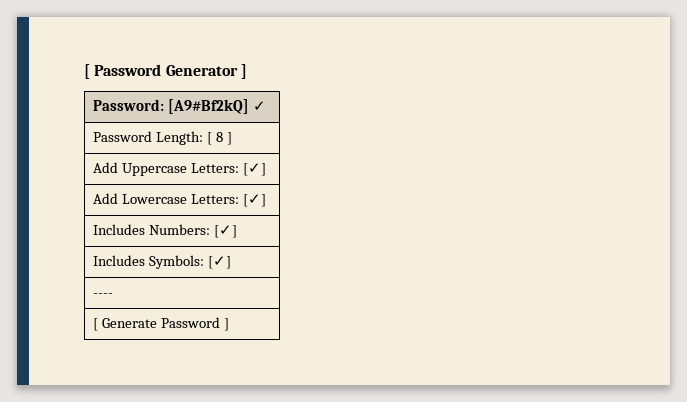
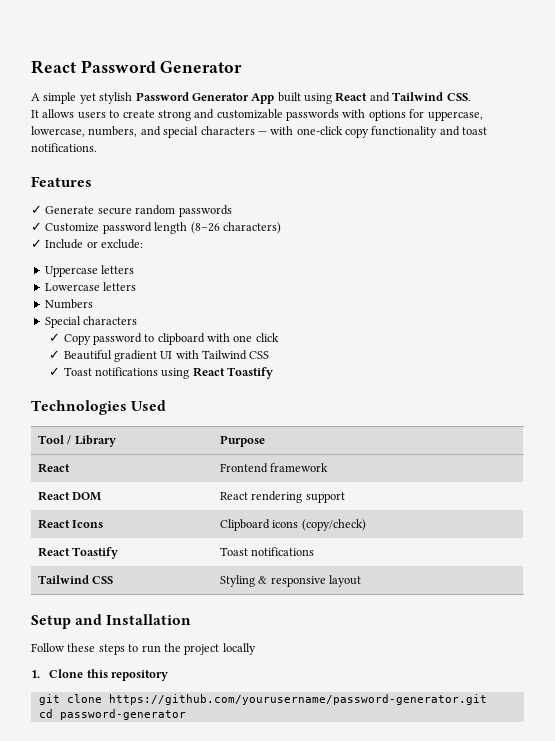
- [ Password Generator ]
- Password: [A9#Bf2kQ] ✓
- Password Length: [ 8 ]
- Add Uppercase Letters: [✓]
- Add Lowercase Letters: [✓]
- Includes Numbers: [✓]
- Includes Symbols: [✓]
- ----
- [ Generate Password ]
+ React Password Generator
+ A simple yet stylish Password Generator App built using React and Tailwind CSS.
+ It allows users to create strong and customizable passwords with options for uppercase, lowercase, numbers, and special characters — with one-click copy functionality and toast notifications.
+ Features
+ ✓ Generate secure random passwords
+ ✓ Customize password length (8–26 characters)
+ ✓ Include or exclude:
+ Uppercase letters
+ Lowercase letters
+ Numbers
+ Special characters
+ ✓ Copy password to clipboard with one click
+ ✓ Beautiful gradient UI with Tailwind CSS
+ ✓ Toast notifications using React Toastify
+ Technologies Used
+ Tool / Library | Purpose
+ React | Frontend framework
+ React DOM | React rendering support
+ React Icons | Clipboard icons (copy/check)
+ React Toastify | Toast notifications
+ Tailwind CSS | Styling & responsive layout
+ Setup and Installation
+ Follow these steps to run the project locally
+ 1. Clone this repository
+ git clone https://github.com/yourusername/password-generator.git
+ cd password-generator

